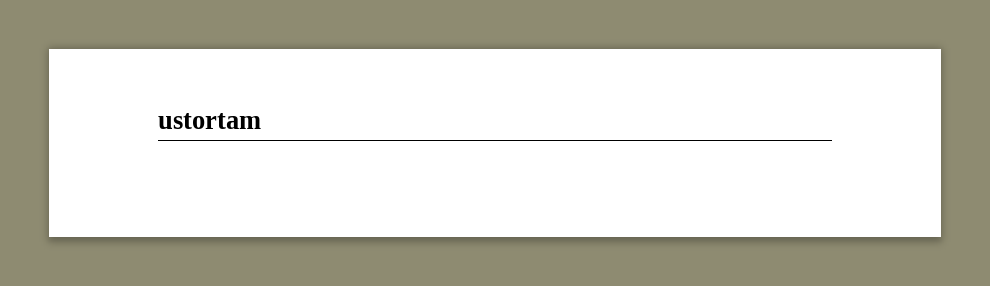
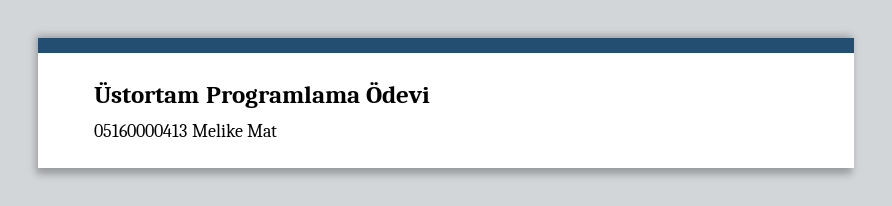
- ustortam
+ Üstortam Programlama Ödevi
+ 05160000413 Melike Mat

